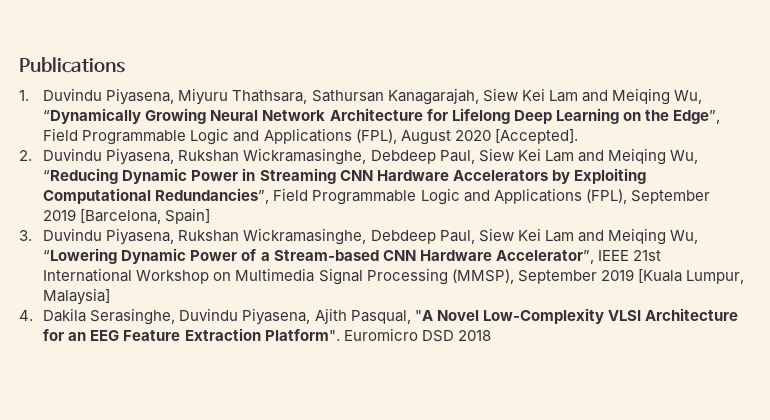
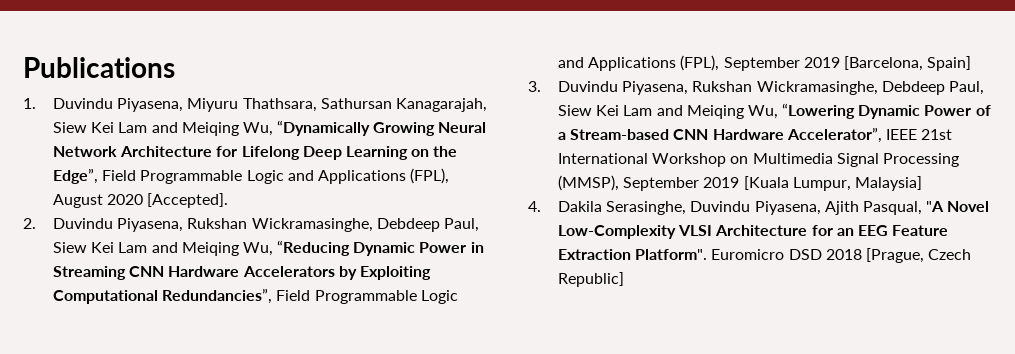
- Euromicro DSD 2018
+ Euromicro DSD 2018 [Prague, Czech Republic]

